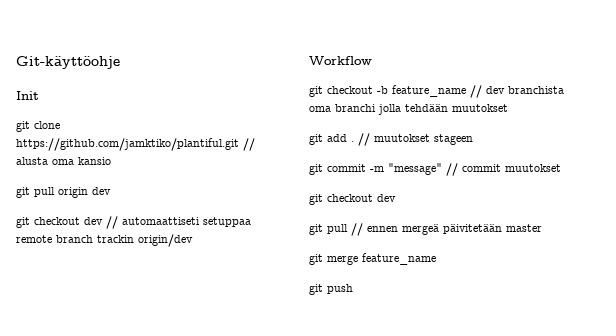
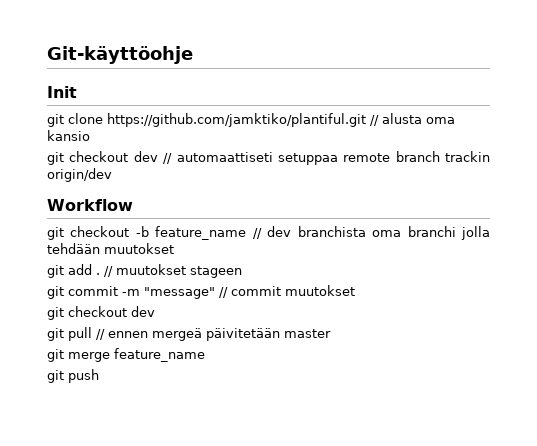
- git pull origin dev

